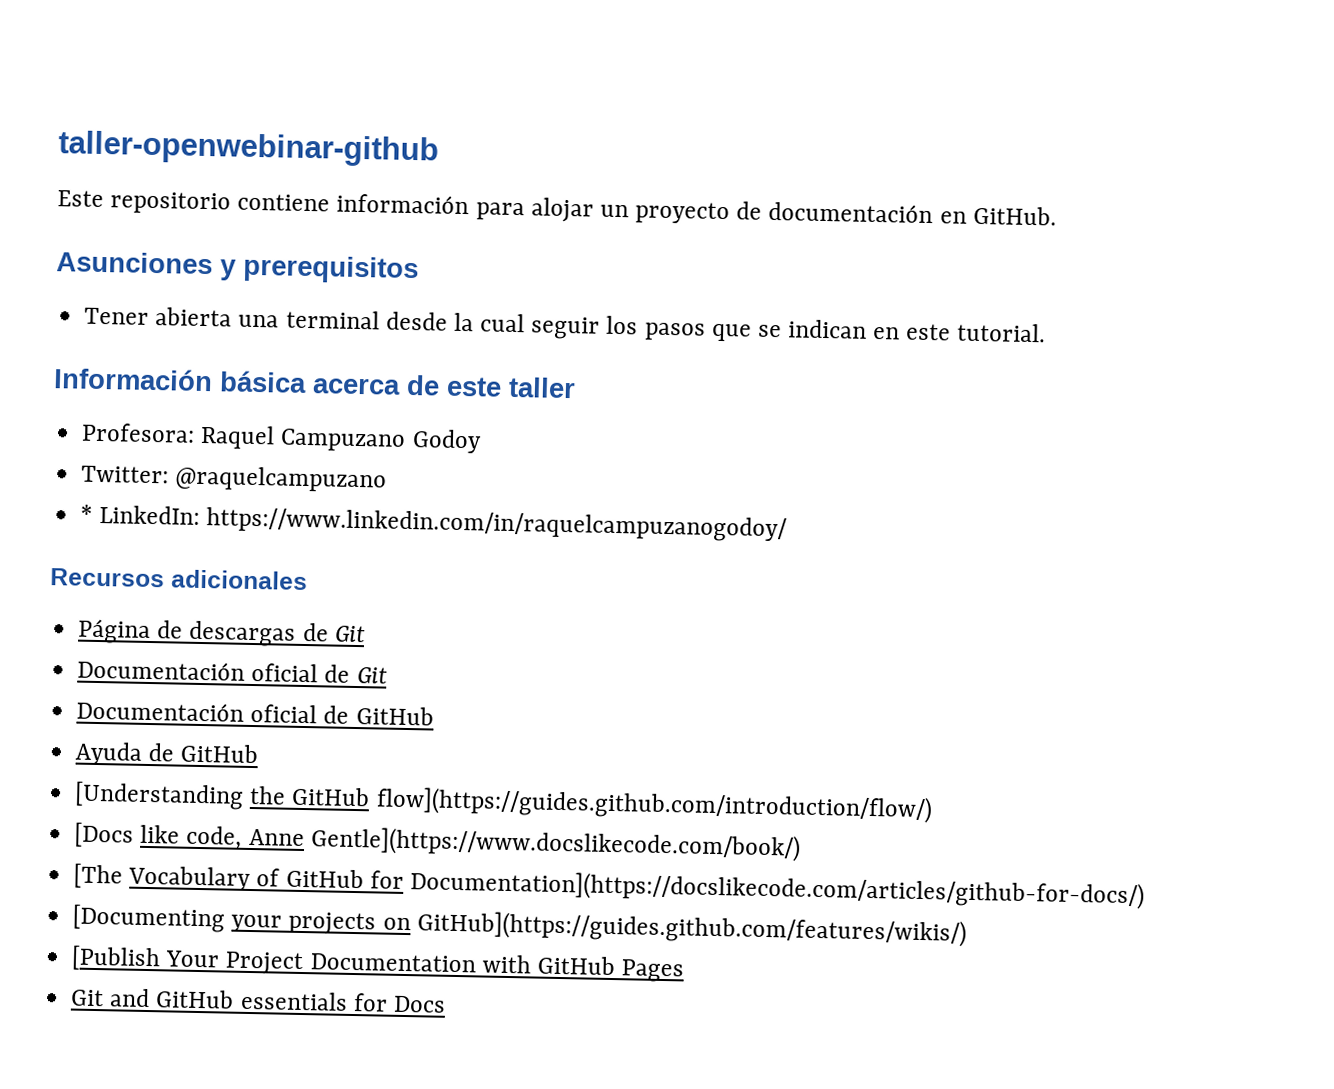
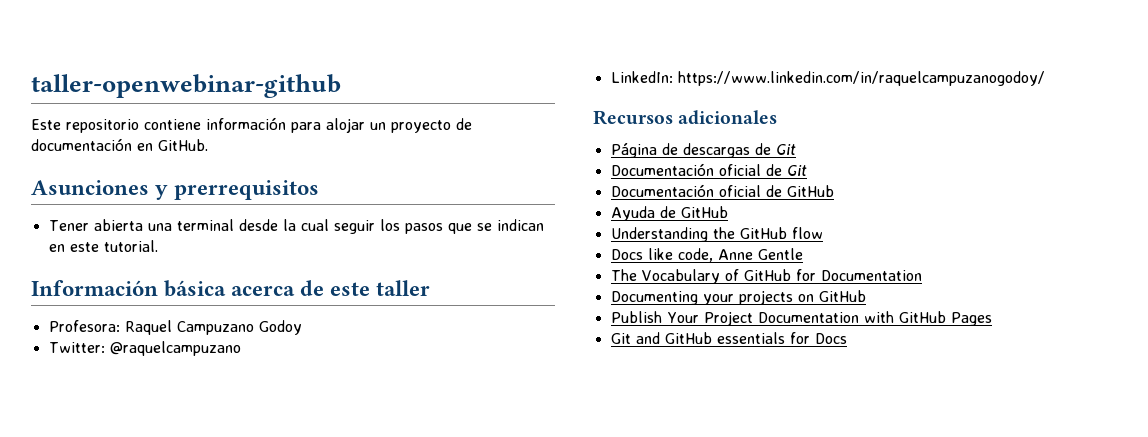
- Asunciones y prerequisitos
+ Asunciones y prerrequisitos
- * LinkedIn: https://www.linkedin.com/in/raquelcampuzanogodoy/
+ LinkedIn: https://www.linkedin.com/in/raquelcampuzanogodoy/
- [Understanding the GitHub flow](https://guides.github.com/introduction/flow/)
- [Docs like code, Anne Gentle](https://www.docslikecode.com/book/)
- [The Vocabulary of GitHub for Documentation](https://docslikecode.com/articles/github-for-docs/)
- [Documenting your projects on GitHub](https://guides.github.com/features/wikis/)
- [Publish Your Project Documentation with GitHub Pages
+ Understanding the GitHub flow
+ Docs like code, Anne Gentle
+ The Vocabulary of GitHub for Documentation
+ Documenting your projects on GitHub
+ Publish Your Project Documentation with GitHub Pages

